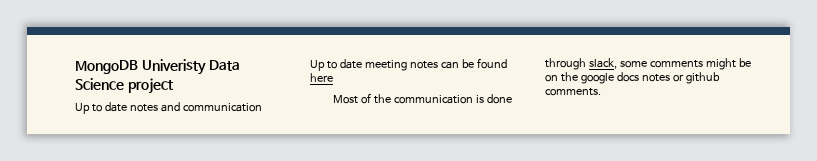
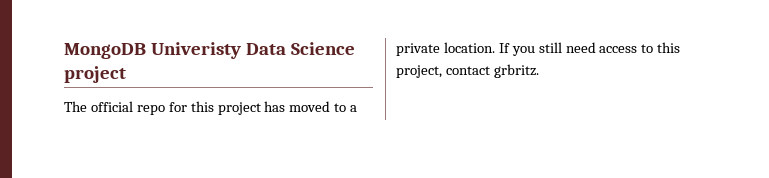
- Up to date notes and communication
- Up to date meeting notes can be found here
- Most of the communication is done through slack, some comments might be on the google docs notes or github comments.
+ The official repo for this project has moved to a private location. If you still need access to this project, contact grbritz.

